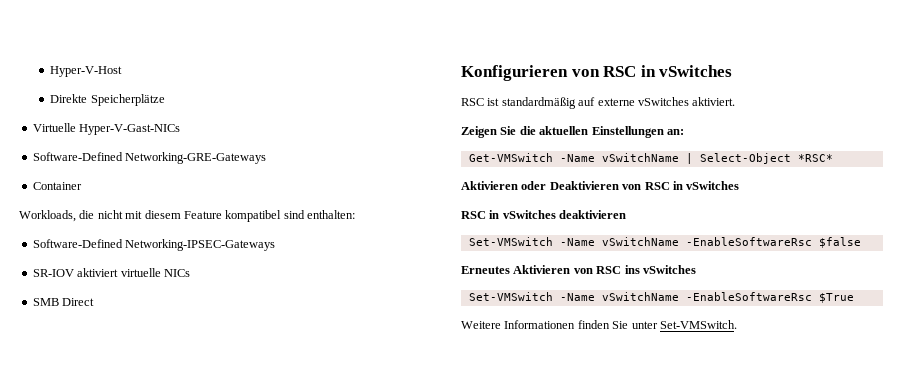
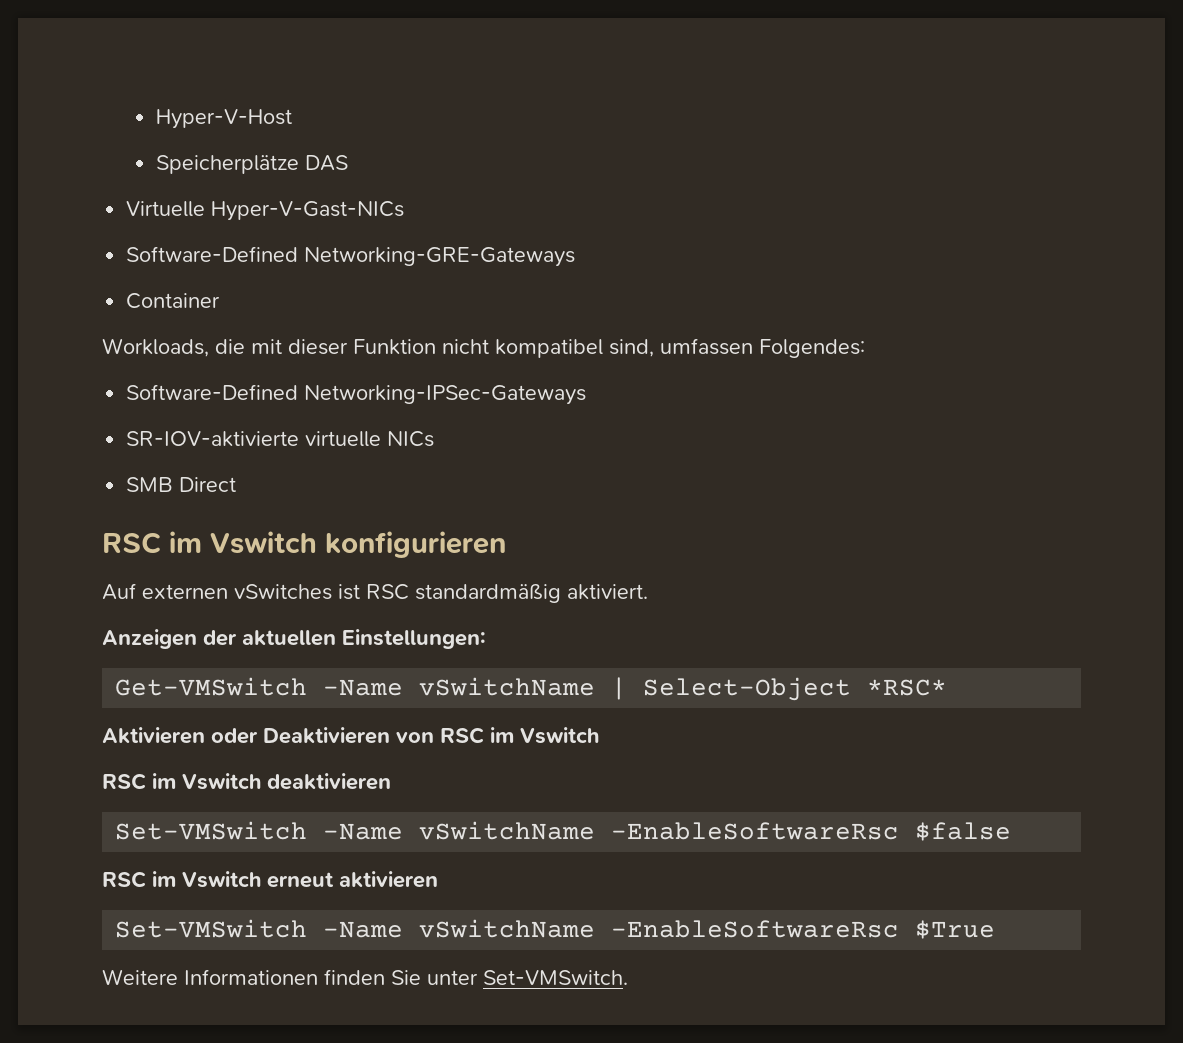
- Direkte Speicherplätze
+ Speicherplätze DAS
- Workloads, die nicht mit diesem Feature kompatibel sind enthalten:
- Software-Defined Networking-IPSEC-Gateways
- SR-IOV aktiviert virtuelle NICs
+ Workloads, die mit dieser Funktion nicht kompatibel sind, umfassen Folgendes:
+ Software-Defined Networking-IPSec-Gateways
+ SR-IOV-aktivierte virtuelle NICs
  SMB Direct
- Konfigurieren von RSC in vSwitches
- RSC ist standardmäßig auf externe vSwitches aktiviert.
- Zeigen Sie die aktuellen Einstellungen an:
+ RSC im Vswitch konfigurieren
+ Auf externen vSwitches ist RSC standardmäßig aktiviert.
+ Anzeigen der aktuellen Einstellungen:
- Aktivieren oder Deaktivieren von RSC in vSwitches
- RSC in vSwitches deaktivieren
+ Aktivieren oder Deaktivieren von RSC im Vswitch
+ RSC im Vswitch deaktivieren
- Erneutes Aktivieren von RSC ins vSwitches
+ RSC im Vswitch erneut aktivieren

